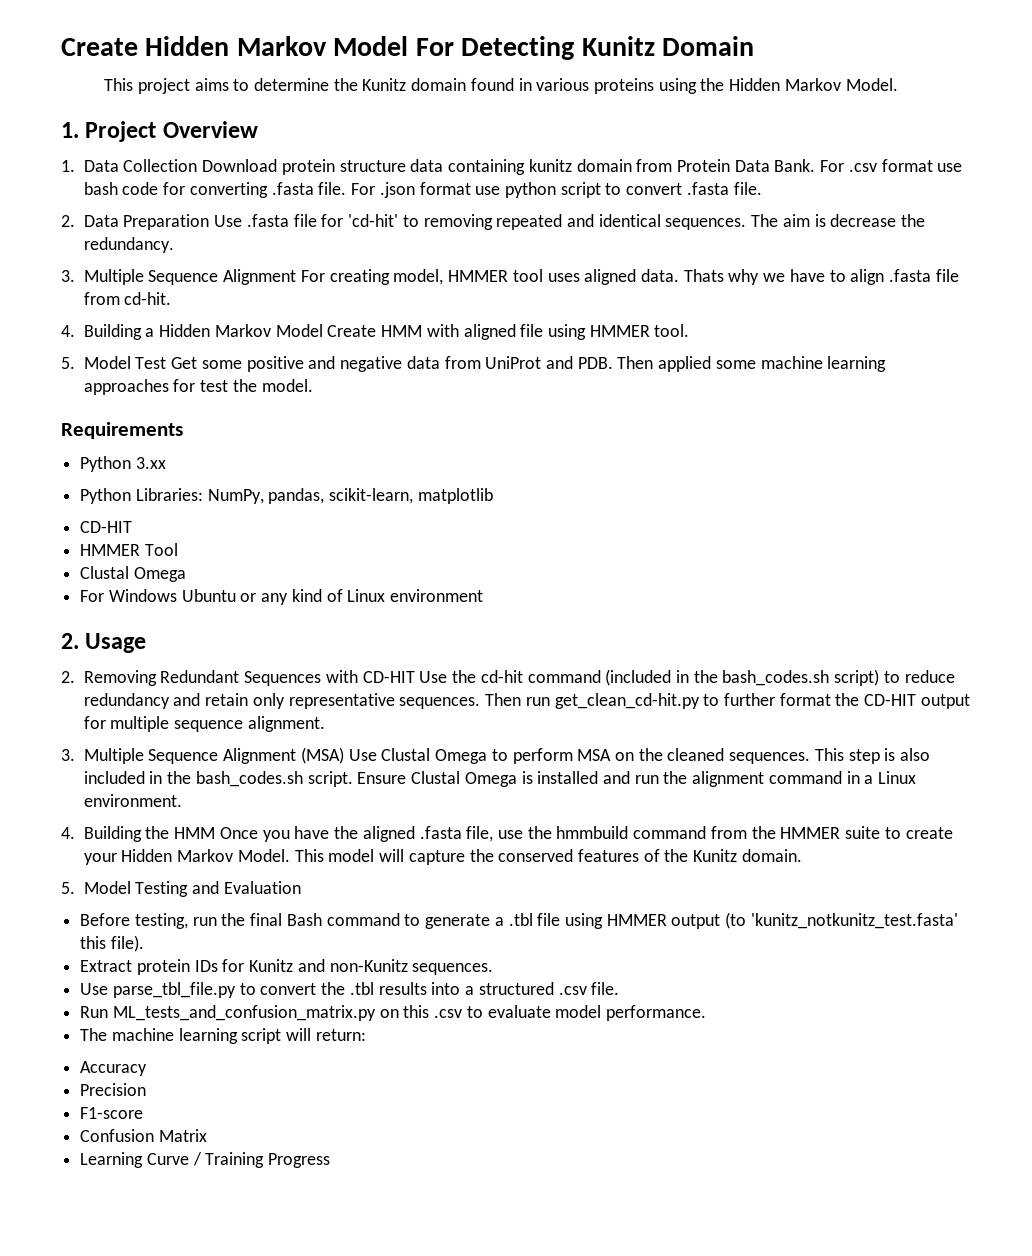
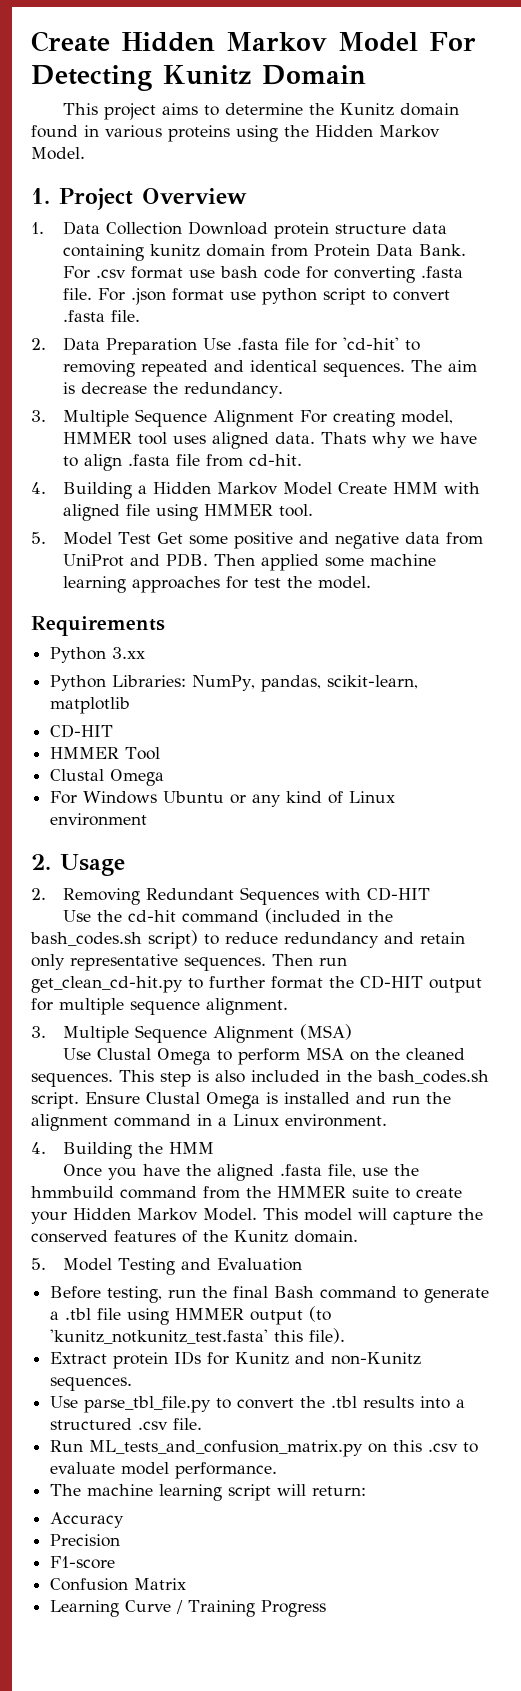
- 2. Removing Redundant Sequences with CD-HIT Use the cd-hit command (included in the bash_codes.sh script) to reduce redundancy and retain only representative sequences.
+ 2. Removing Redundant Sequences with CD-HIT
+ Use the cd-hit command (included in the bash_codes.sh script) to reduce redundancy and retain only representative sequences.
- 3. Multiple Sequence Alignment (MSA) Use Clustal Omega to perform MSA on the cleaned sequences.
+ 3. Multiple Sequence Alignment (MSA)
+ Use Clustal Omega to perform MSA on the cleaned sequences.
- 4. Building the HMM Once you have the aligned .fasta file, use the hmmbuild command from the HMMER suite to create your Hidden Markov Model.
+ 4. Building the HMM
+ Once you have the aligned .fasta file, use the hmmbuild command from the HMMER suite to create your Hidden Markov Model.

